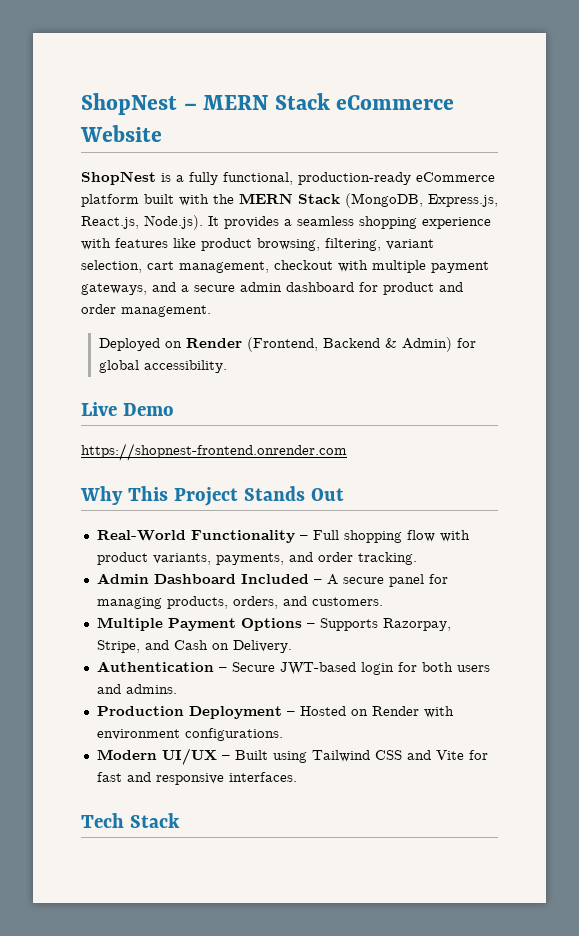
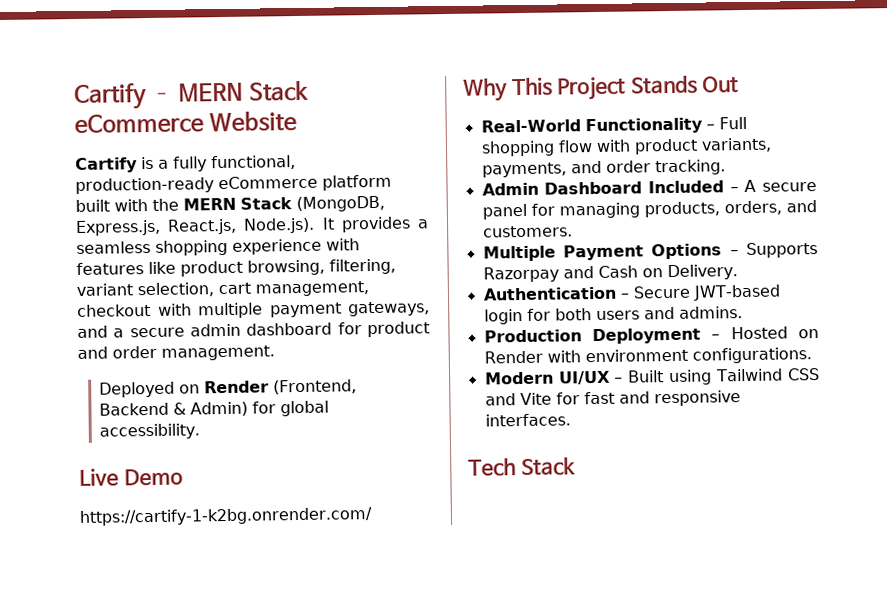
- ShopNest – MERN Stack eCommerce Website
+ Cartify – MERN Stack eCommerce Website
- ShopNest is a fully functional, production-ready eCommerce platform built with the MERN Stack (MongoDB, Express.js, React.js, Node.js). It provides a seamless shopping experience with features like product browsing, filtering, variant selection, cart management, checkout with multiple payment gateways, and a secure admin dashboard for product and order management.
+ Cartify is a fully functional, production-ready eCommerce platform built with the MERN Stack (MongoDB, Express.js, React.js, Node.js). It provides a seamless shopping experience with features like product browsing, filtering, variant selection, cart management, checkout with multiple payment gateways, and a secure admin dashboard for product and order management.
- https://shopnest-frontend.onrender.com
+ https://cartify-1-k2bg.onrender.com/
- Multiple Payment Options – Supports Razorpay, Stripe, and Cash on Delivery.
+ Multiple Payment Options – Supports Razorpay and Cash on Delivery.

